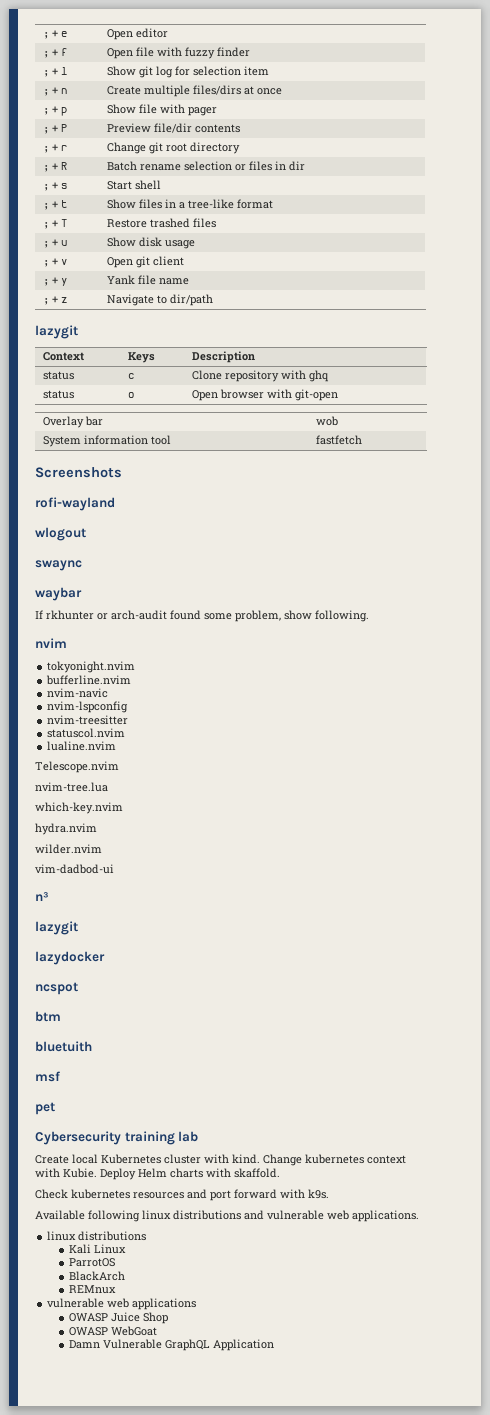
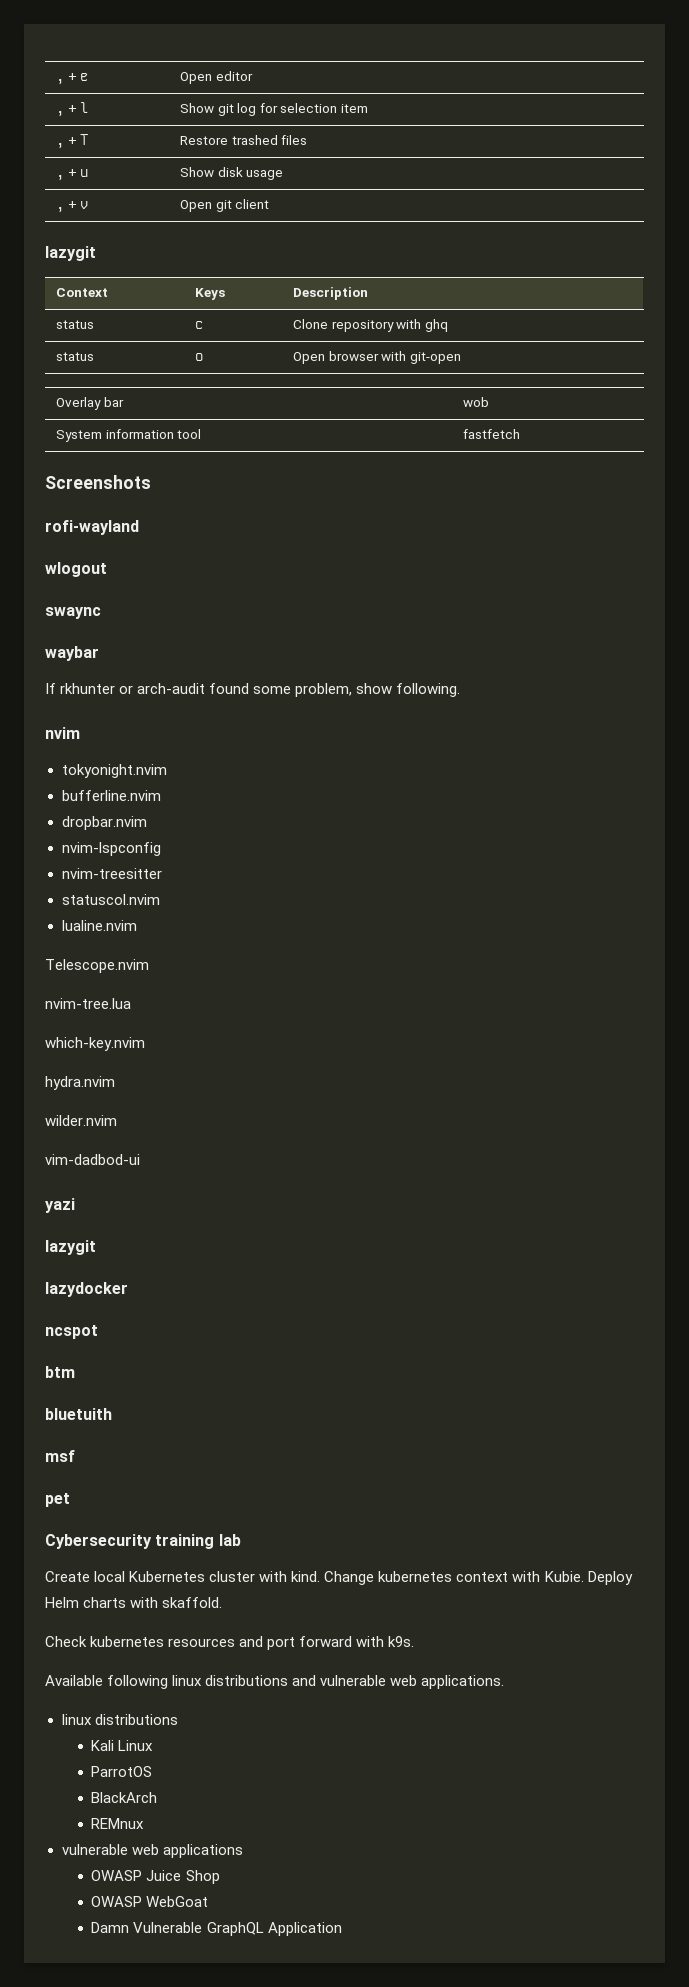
- ; + e | Open editor
+ , + e | Open editor
- ; + f | Open file with fuzzy finder
- ; + l | Show git log for selection item
+ , + l | Show git log for selection item
- ; + n | Create multiple files/dirs at once
- ; + p | Show file with pager
- ; + P | Preview file/dir contents
- ; + r | Change git root directory
- ; + R | Batch rename selection or files in dir
- ; + s | Start shell
- ; + t | Show files in a tree-like format
- ; + T | Restore trashed files
+ , + T | Restore trashed files
- ; + u | Show disk usage
+ , + u | Show disk usage
- ; + v | Open git client
+ , + v | Open git client
- ; + y | Yank file name
- ; + z | Navigate to dir/path
- nvim-navic
+ dropbar.nvim
- n³
+ yazi

